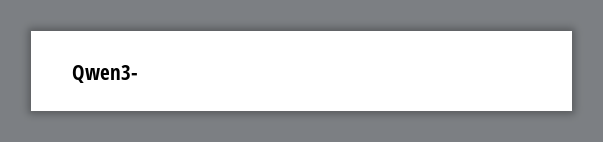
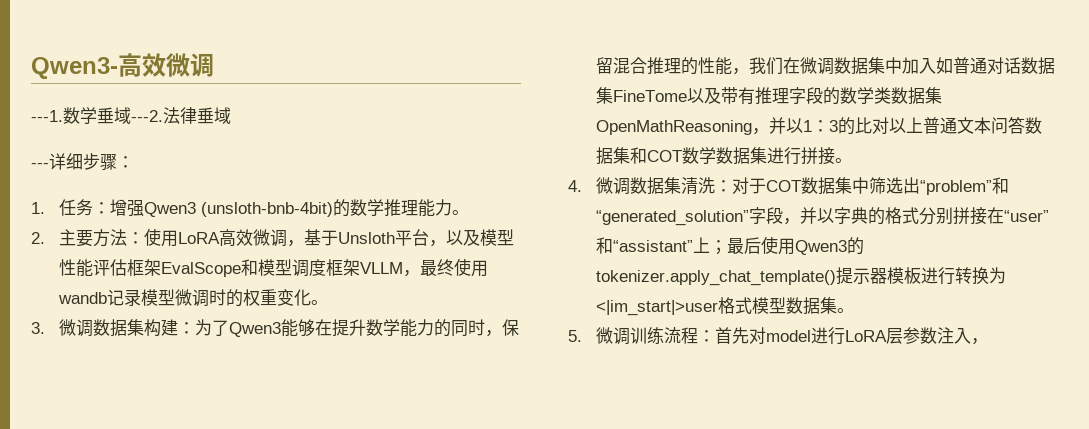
- Qwen3-
+ Qwen3-高效微调
+ ---1.数学垂域---2.法律垂域
+ ---详细步骤：
+ 1.任务：增强Qwen3 (unsloth-bnb-4bit)的数学推理能力。
+ 2.主要方法：使用LoRA高效微调，基于Unsloth平台，以及模型性能评估框架EvalScope和模型调度框架VLLM，最终使用wandb记录模型微调时的权重变化。
+ 3.微调数据集构建：为了Qwen3能够在提升数学能力的同时，保留混合推理的性能，我们在微调数据集中加入如普通对话数据集FineTome以及带有推理字段的数学类数据集OpenMathReasoning，并以1：3的比对以上普通文本问答数据集和COT数学数据集进行拼接。
+ 4.微调数据集清洗：对于COT数据集中筛选出“problem”和“generated_solution”字段，并以字典的格式分别拼接在“user”和“assistant”上；最后使用Qwen3的tokenizer.apply_chat_template()提示器模板进行转换为<|im_start|>user格式模型数据集。
+ 5.微调训练流程：首先对model进行LoRA层参数注入，

